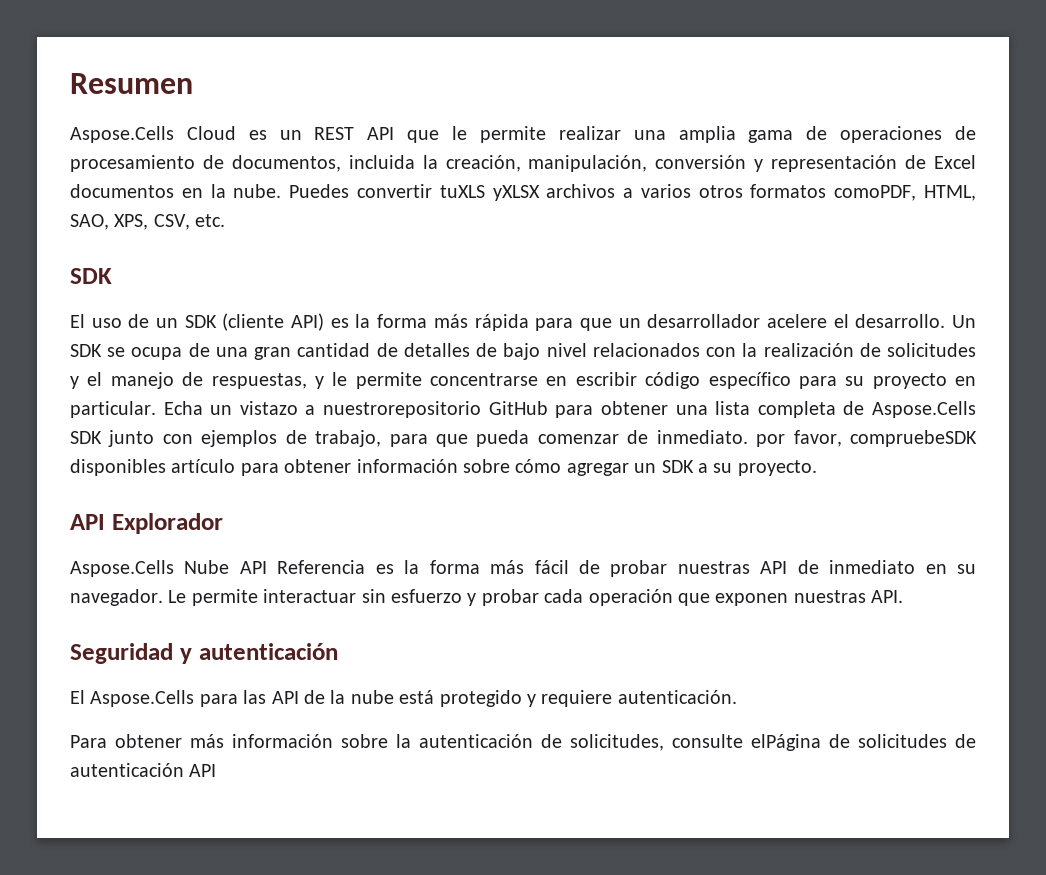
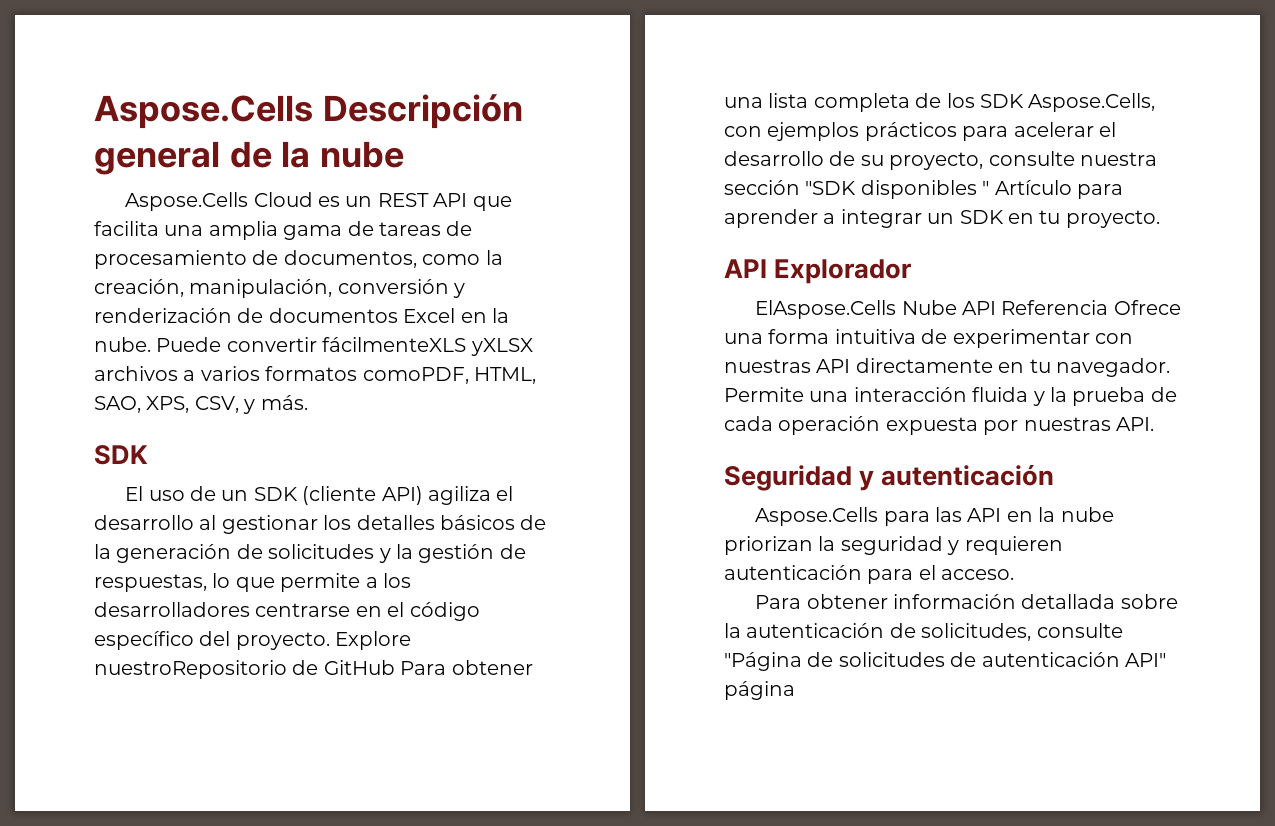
- Resumen
+ Aspose.Cells Descripción general de la nube
- Aspose.Cells Cloud es un REST API que le permite realizar una amplia gama de operaciones de procesamiento de documentos, incluida la creación, manipulación, conversión y representación de Excel documentos en la nube. Puedes convertir tuXLS yXLSX archivos a varios otros formatos comoPDF, HTML, SAO, XPS, CSV, etc.
+ Aspose.Cells Cloud es un REST API que facilita una amplia gama de tareas de procesamiento de documentos, como la creación, manipulación, conversión y renderización de documentos Excel en la nube. Puede convertir fácilmenteXLS yXLSX archivos a varios formatos comoPDF, HTML, SAO, XPS, CSV, y más.
- El uso de un SDK (cliente API) es la forma más rápida para que un desarrollador acelere el desarrollo. Un SDK se ocupa de una gran cantidad de detalles de bajo nivel relacionados con la realización de solicitudes y el manejo de respuestas, y le permite concentrarse en escribir código específico para su proyecto en particular. Echa un vistazo a nuestrorepositorio GitHub para obtener una lista completa de Aspose.Cells SDK junto con ejemplos de trabajo, para que pueda comenzar de inmediato. por favor, compruebeSDK disponibles artículo para obtener información sobre cómo agregar un SDK a su proyecto.
+ El uso de un SDK (cliente API) agiliza el desarrollo al gestionar los detalles básicos de la generación de solicitudes y la gestión de respuestas, lo que permite a los desarrolladores centrarse en el código específico del proyecto. Explore nuestroRepositorio de GitHub Para obtener una lista completa de los SDK Aspose.Cells, con ejemplos prácticos para acelerar el desarrollo de su proyecto, consulte nuestra sección "SDK disponibles " Artículo para aprender a integrar un SDK en tu proyecto.
- Aspose.Cells Nube API Referencia es la forma más fácil de probar nuestras API de inmediato en su navegador. Le permite interactuar sin esfuerzo y probar cada operación que exponen nuestras API.
+ ElAspose.Cells Nube API Referencia Ofrece una forma intuitiva de experimentar con nuestras API directamente en tu navegador. Permite una interacción fluida y la prueba de cada operación expuesta por nuestras API.
- El Aspose.Cells para las API de la nube está protegido y requiere autenticación.
- Para obtener más información sobre la autenticación de solicitudes, consulte elPágina de solicitudes de autenticación API
+ Aspose.Cells para las API en la nube priorizan la seguridad y requieren autenticación para el acceso.
+ Para obtener información detallada sobre la autenticación de solicitudes, consulte "Página de solicitudes de autenticación API" página

